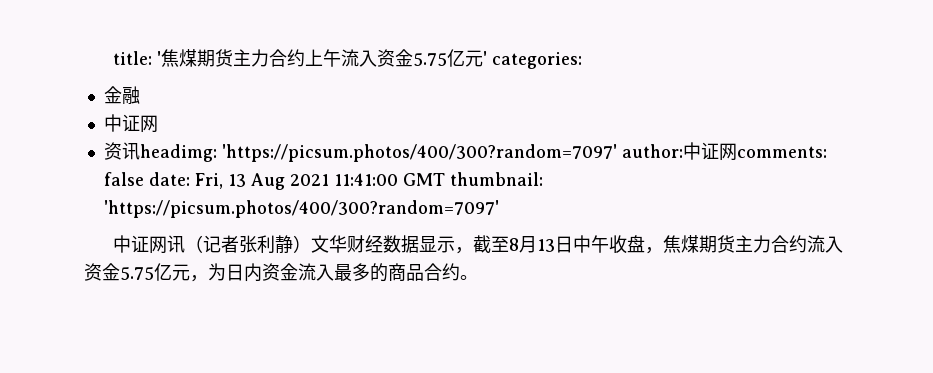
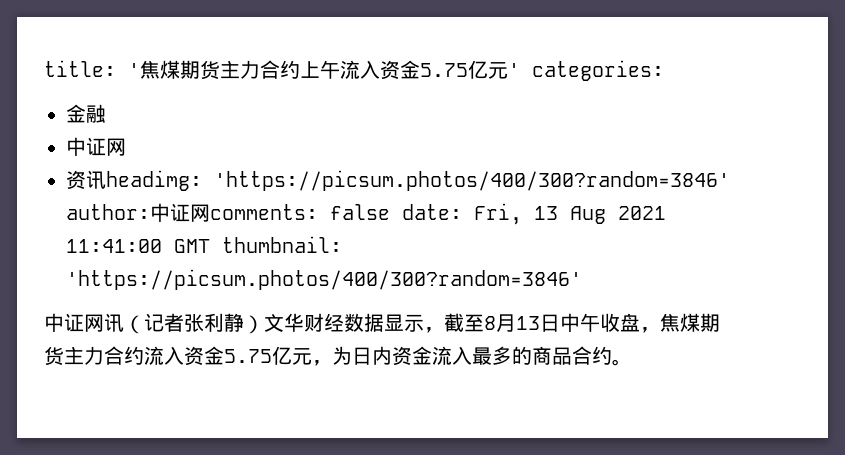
- 资讯headimg: 'https://picsum.photos/400/300?random=7097' author:中证网comments: false date: Fri, 13 Aug 2021 11:41:00 GMT thumbnail: 'https://picsum.photos/400/300?random=7097'
+ 资讯headimg: 'https://picsum.photos/400/300?random=3846' author:中证网comments: false date: Fri, 13 Aug 2021 11:41:00 GMT thumbnail: 'https://picsum.photos/400/300?random=3846'

